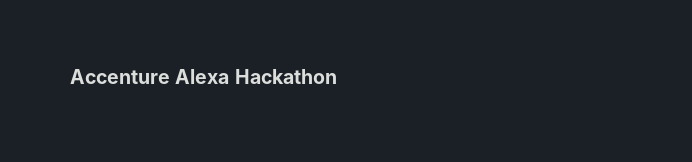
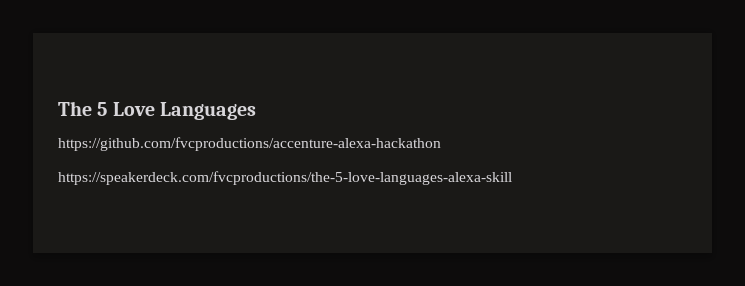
- Accenture Alexa Hackathon
+ The 5 Love Languages
+ https://github.com/fvcproductions/accenture-alexa-hackathon
+ https://speakerdeck.com/fvcproductions/the-5-love-languages-alexa-skill

